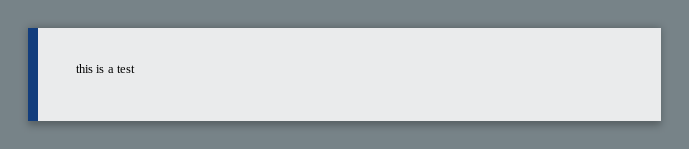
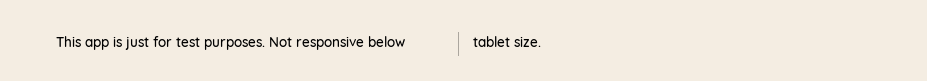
- this is a test
+ This app is just for test purposes. Not responsive below tablet size.

